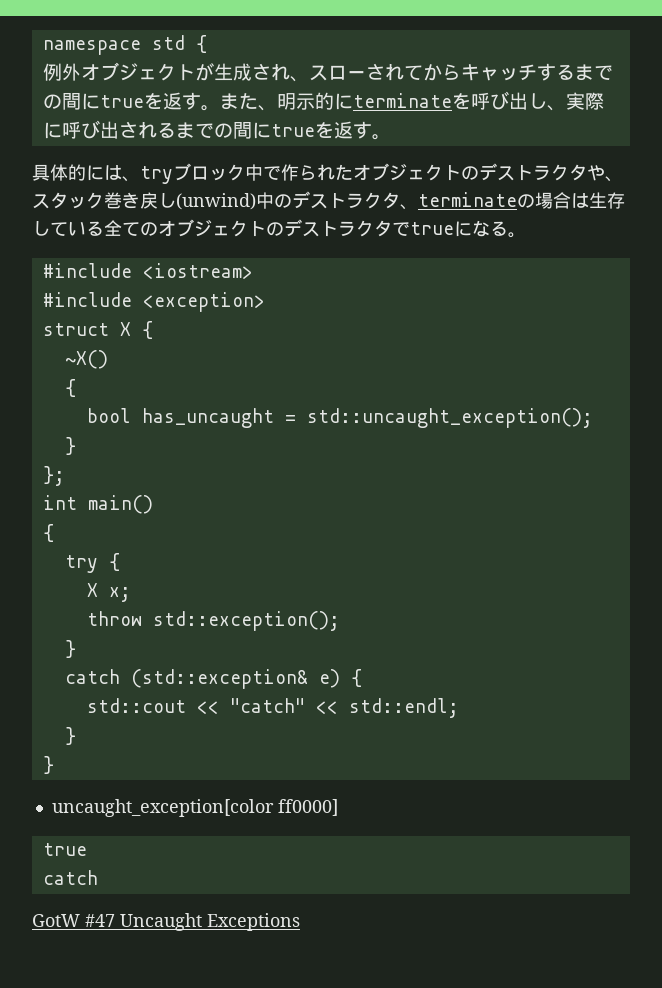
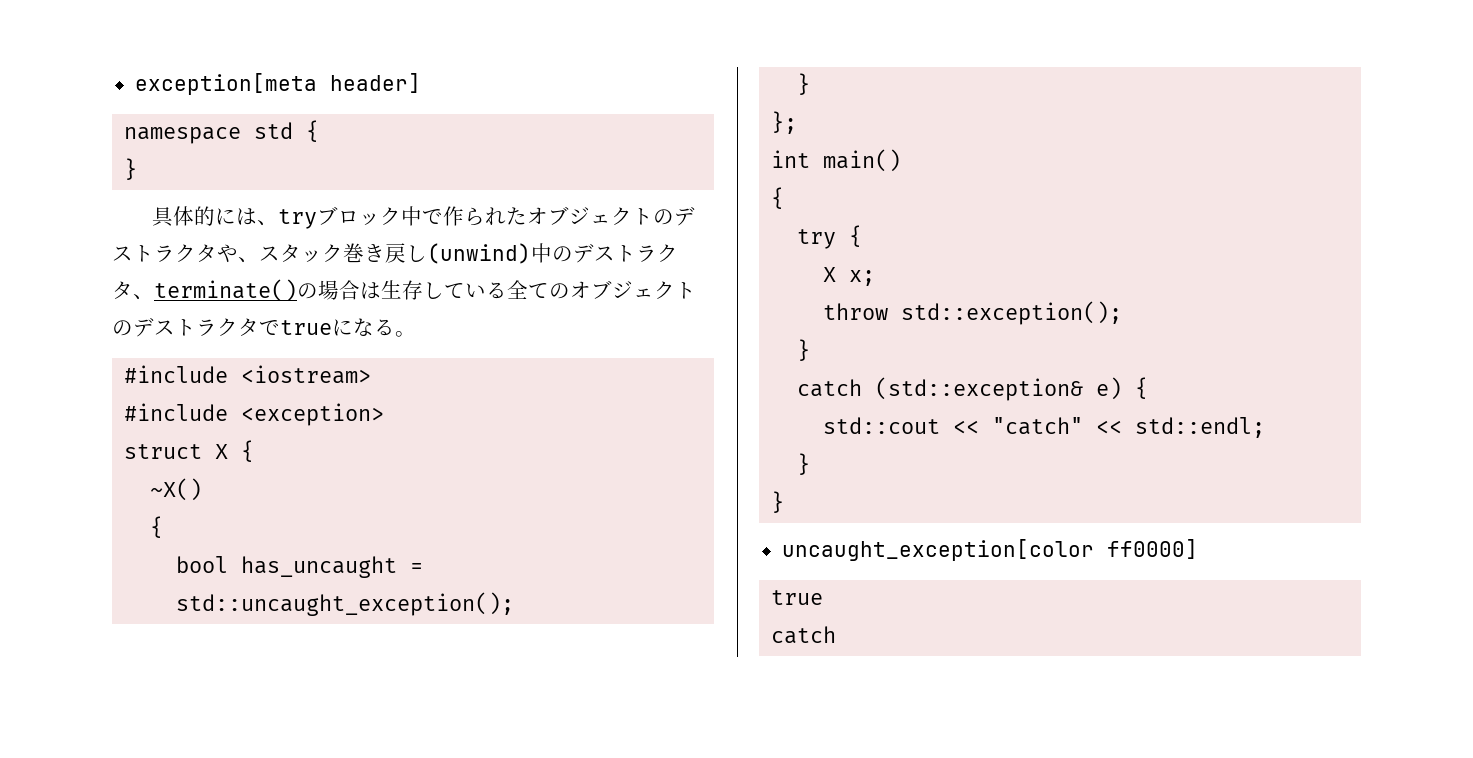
+ exception[meta header]
  namespace std {
- 例外オブジェクトが生成され、スローされてからキャッチするまでの間にtrueを返す。また、明示的にterminateを呼び出し、実際に呼び出されるまでの間にtrueを返す。
+ }
- 具体的には、tryブロック中で作られたオブジェクトのデストラクタや、スタック巻き戻し(unwind)中のデストラクタ、terminateの場合は生存している全てのオブジェクトのデストラクタでtrueになる。
+ 具体的には、tryブロック中で作られたオブジェクトのデストラクタや、スタック巻き戻し(unwind)中のデストラクタ、terminate()の場合は生存している全てのオブジェクトのデストラクタでtrueになる。
- GotW #47 Uncaught Exceptions

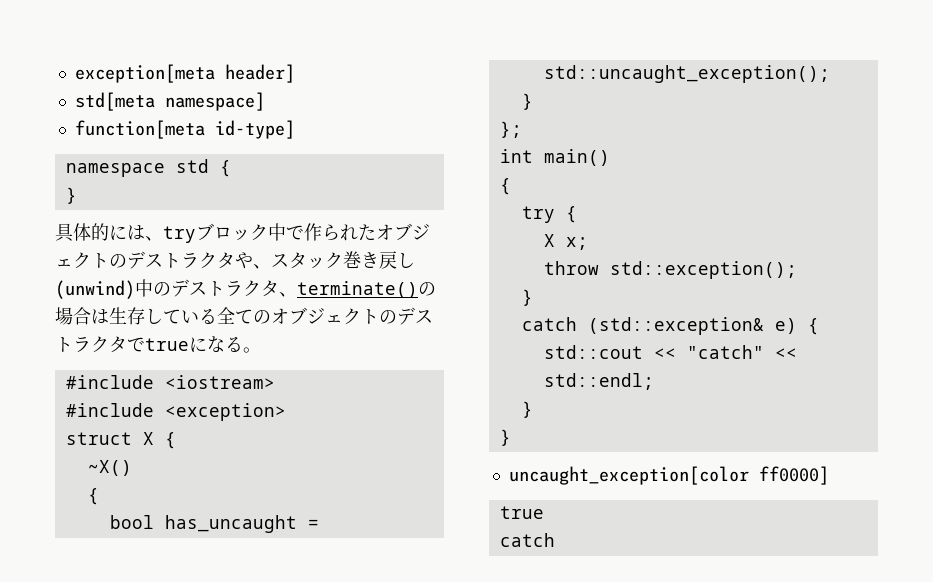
+ std[meta namespace]
+ function[meta id-type]

